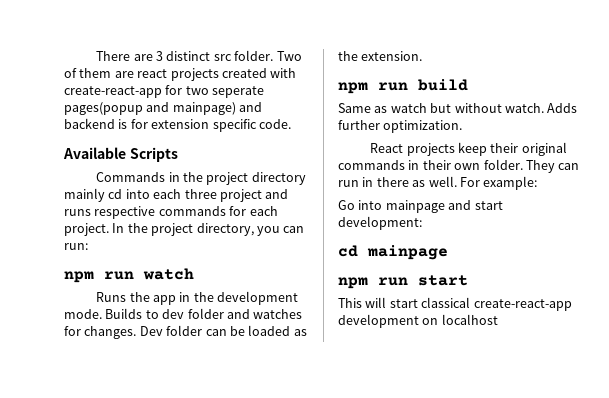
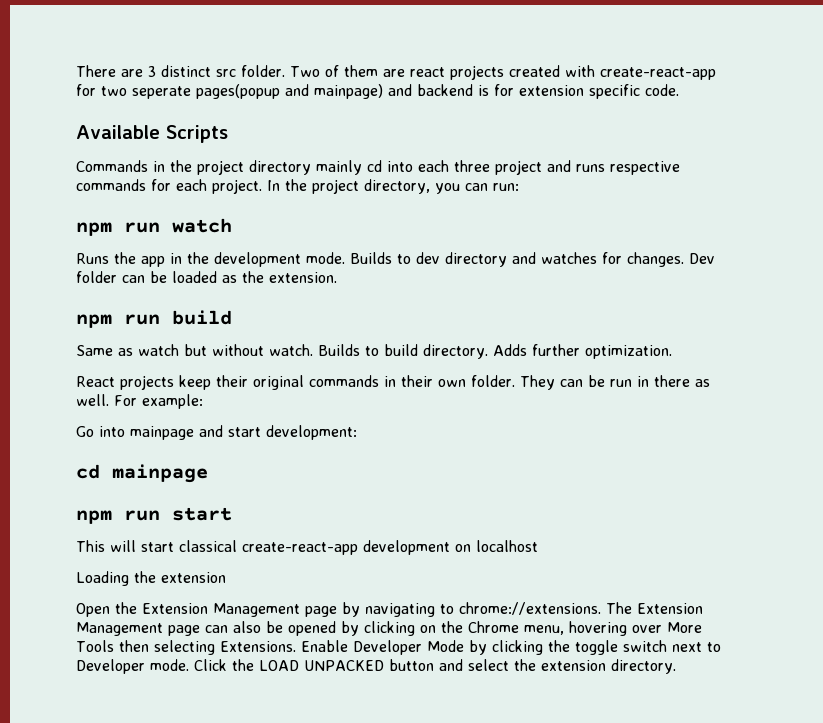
- Builds to dev folder and watches for changes.
+ Builds to dev directory and watches for changes.
+ Builds to build directory.
- They can run in there as well.
+ They can be run in there as well.
+ Loading the extension
+ Open the Extension Management page by navigating to chrome://extensions. The Extension Management page can also be opened by clicking on the Chrome menu, hovering over More Tools then selecting Extensions. Enable Developer Mode by clicking the toggle switch next to Developer mode. Click the LOAD UNPACKED button and select the extension directory.

